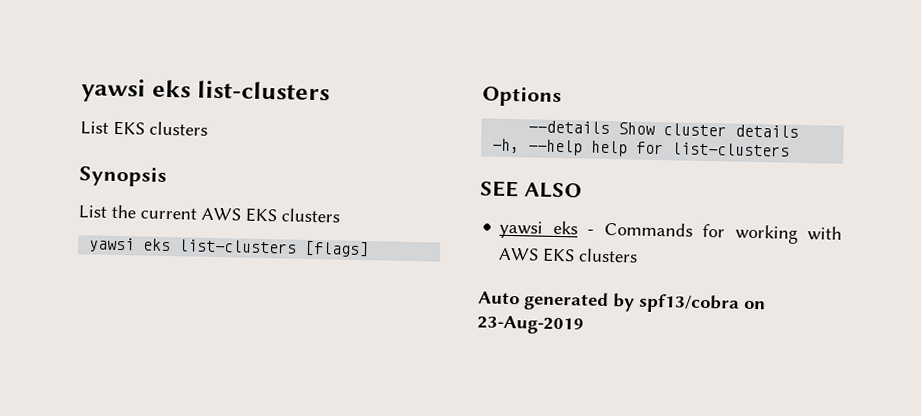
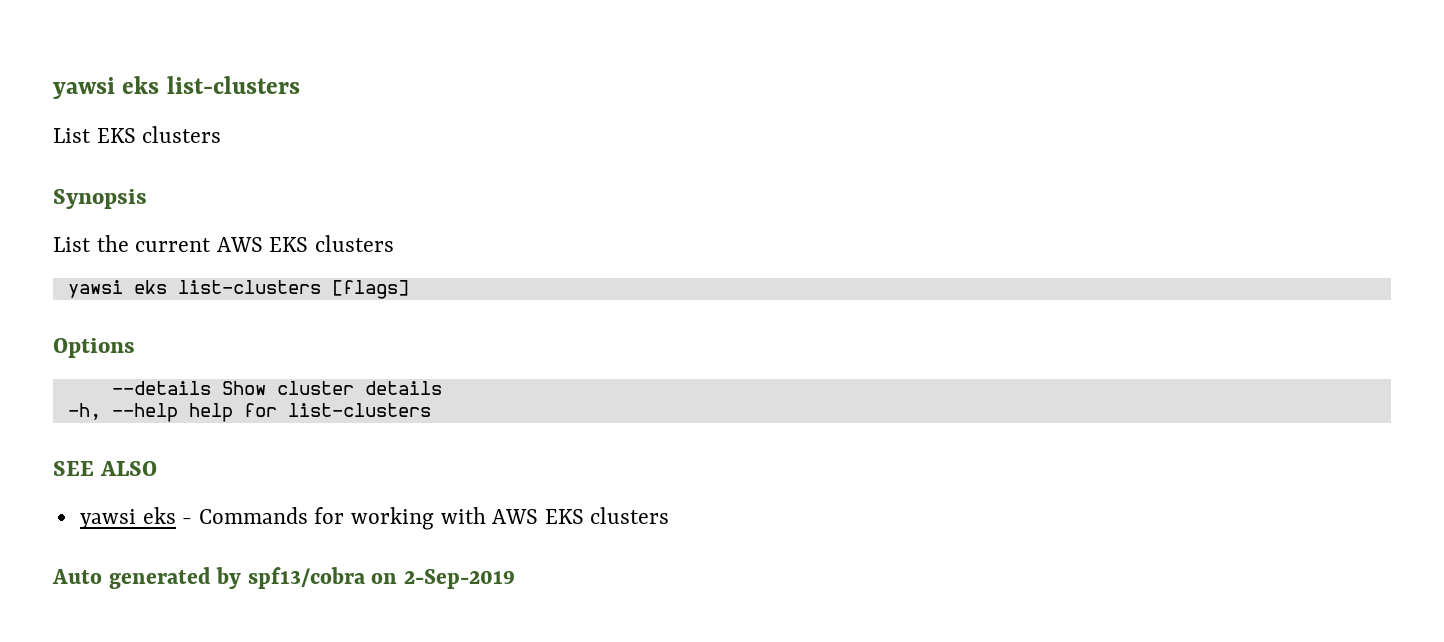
- Auto generated by spf13/cobra on 23-Aug-2019
+ Auto generated by spf13/cobra on 2-Sep-2019

